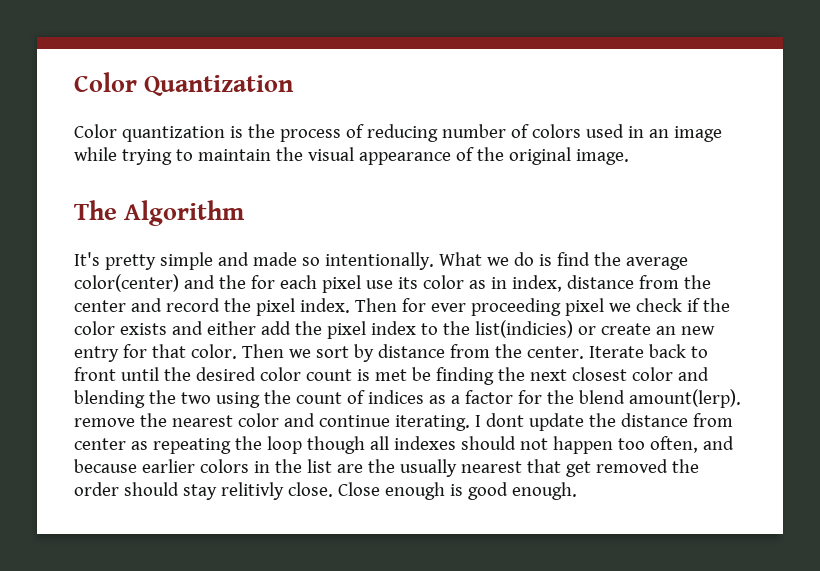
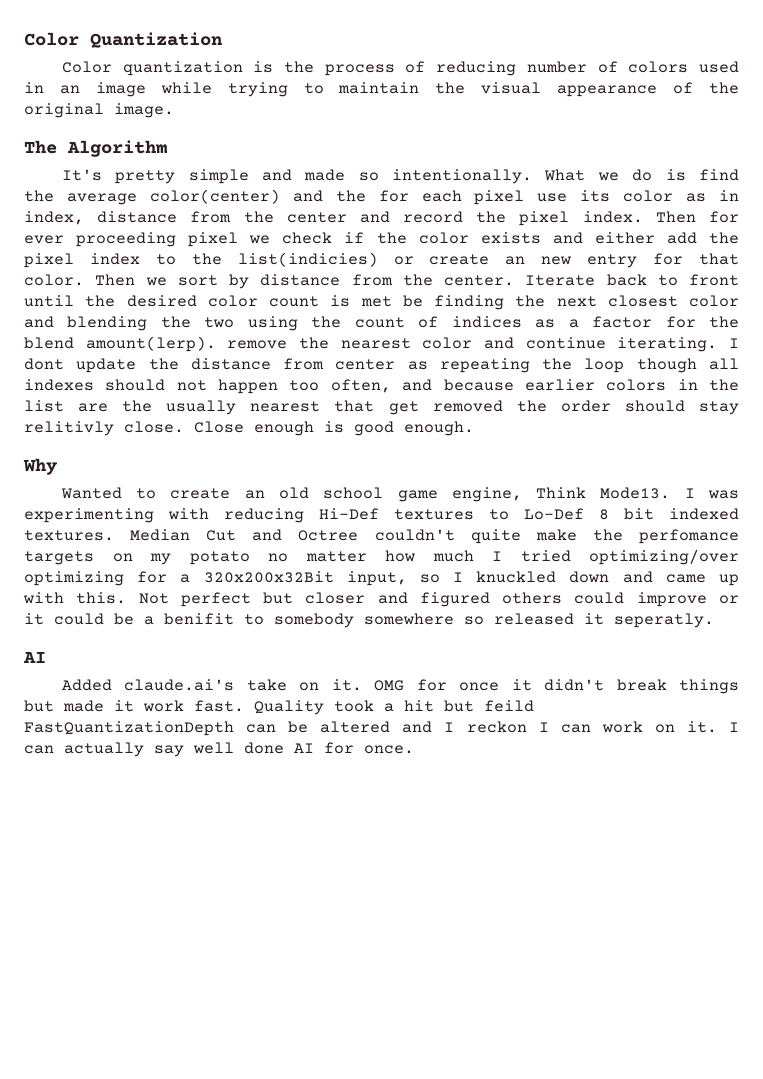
+ Why
+ Wanted to create an old school game engine, Think Mode13. I was experimenting with reducing Hi-Def textures to Lo-Def 8 bit indexed textures. Median Cut and Octree couldn't quite make the perfomance targets on my potato no matter how much I tried optimizing/over optimizing for a 320x200x32Bit input, so I knuckled down and came up with this. Not perfect but closer and figured others could improve or it could be a benifit to somebody somewhere so released it seperatly.
+ AI
+ Added claude.ai's take on it. OMG for once it didn't break things but made it work fast. Quality took a hit but feild FastQuantizationDepth can be altered and I reckon I can work on it. I can actually say well done AI for once.

